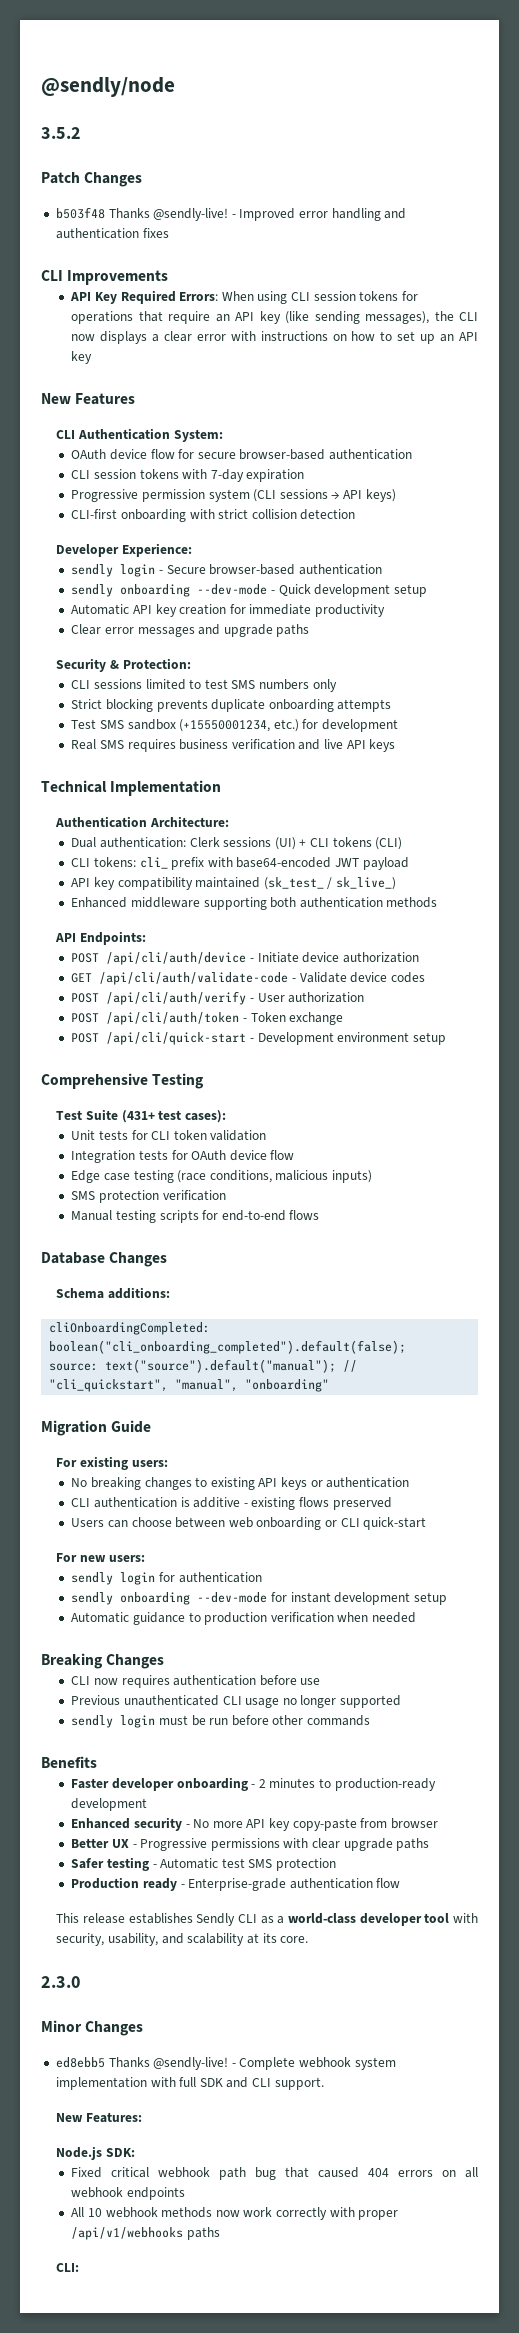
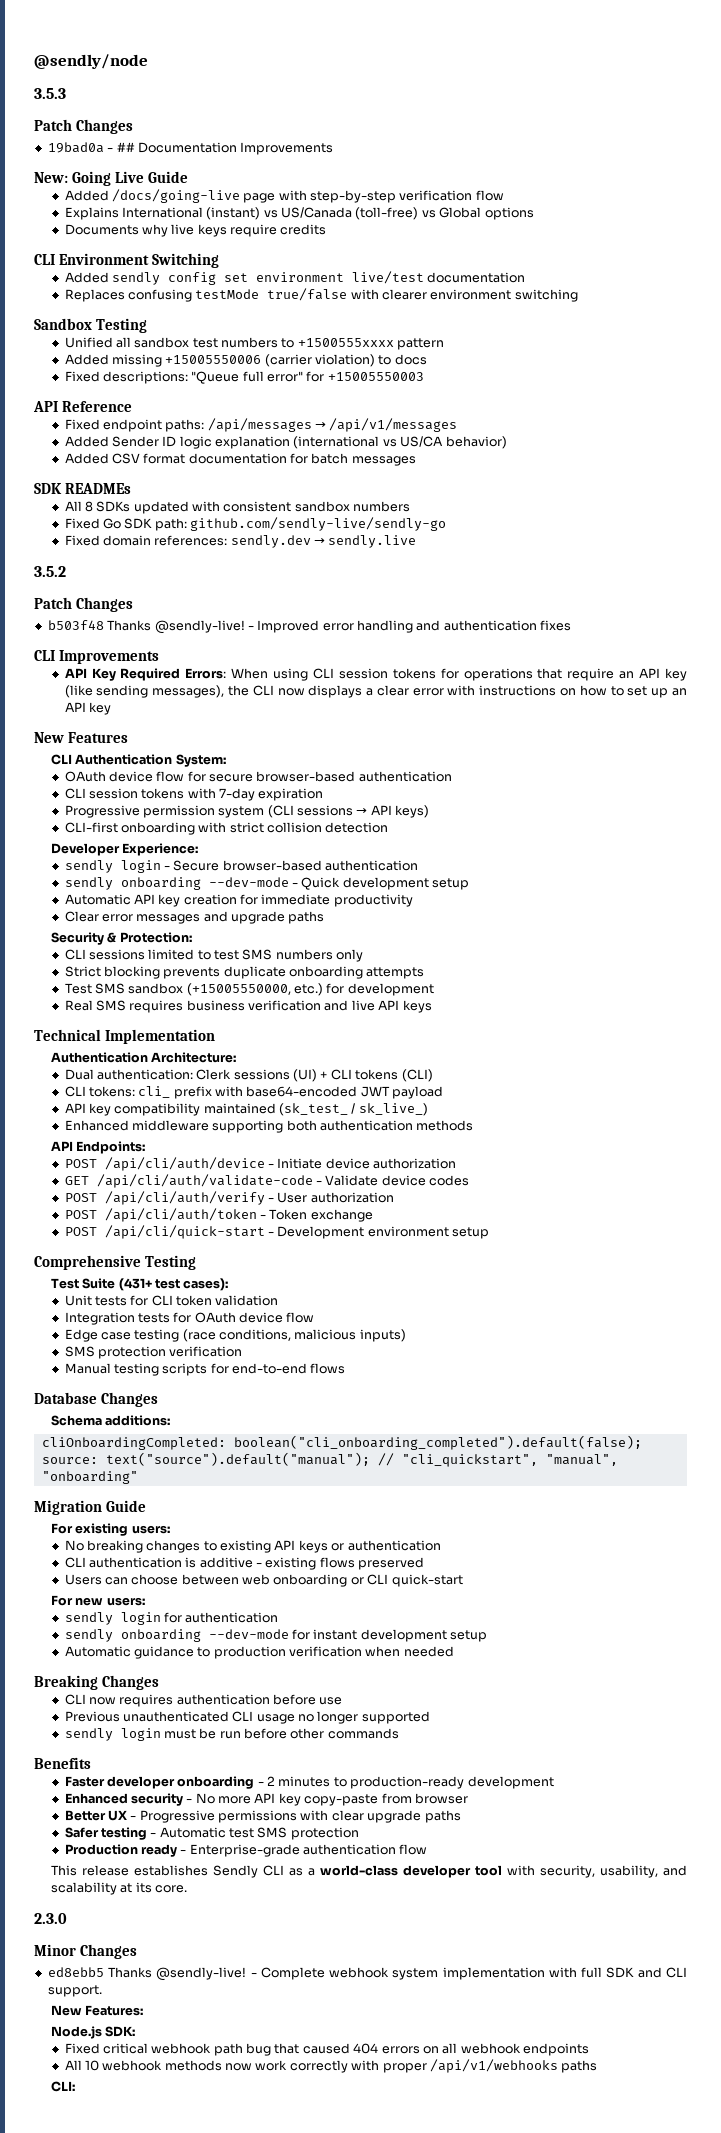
+ 3.5.3
+ Patch Changes
+ 19bad0a - ## Documentation Improvements
+ New: Going Live Guide
+ Added /docs/going-live page with step-by-step verification flow
+ Explains International (instant) vs US/Canada (toll-free) vs Global options
+ Documents why live keys require credits
+ CLI Environment Switching
+ Added sendly config set environment live/test documentation
+ Replaces confusing testMode true/false with clearer environment switching
+ Sandbox Testing
+ Unified all sandbox test numbers to +1500555xxxx pattern
+ Added missing +15005550006 (carrier violation) to docs
+ Fixed descriptions: "Queue full error" for +15005550003
+ API Reference
+ Fixed endpoint paths: /api/messages → /api/v1/messages
+ Added Sender ID logic explanation (international vs US/CA behavior)
+ Added CSV format documentation for batch messages
+ SDK READMEs
+ All 8 SDKs updated with consistent sandbox numbers
+ Fixed Go SDK path: github.com/sendly-live/sendly-go
+ Fixed domain references: sendly.dev → sendly.live
- Test SMS sandbox (+15550001234, etc.) for development
+ Test SMS sandbox (+15005550000, etc.) for development

